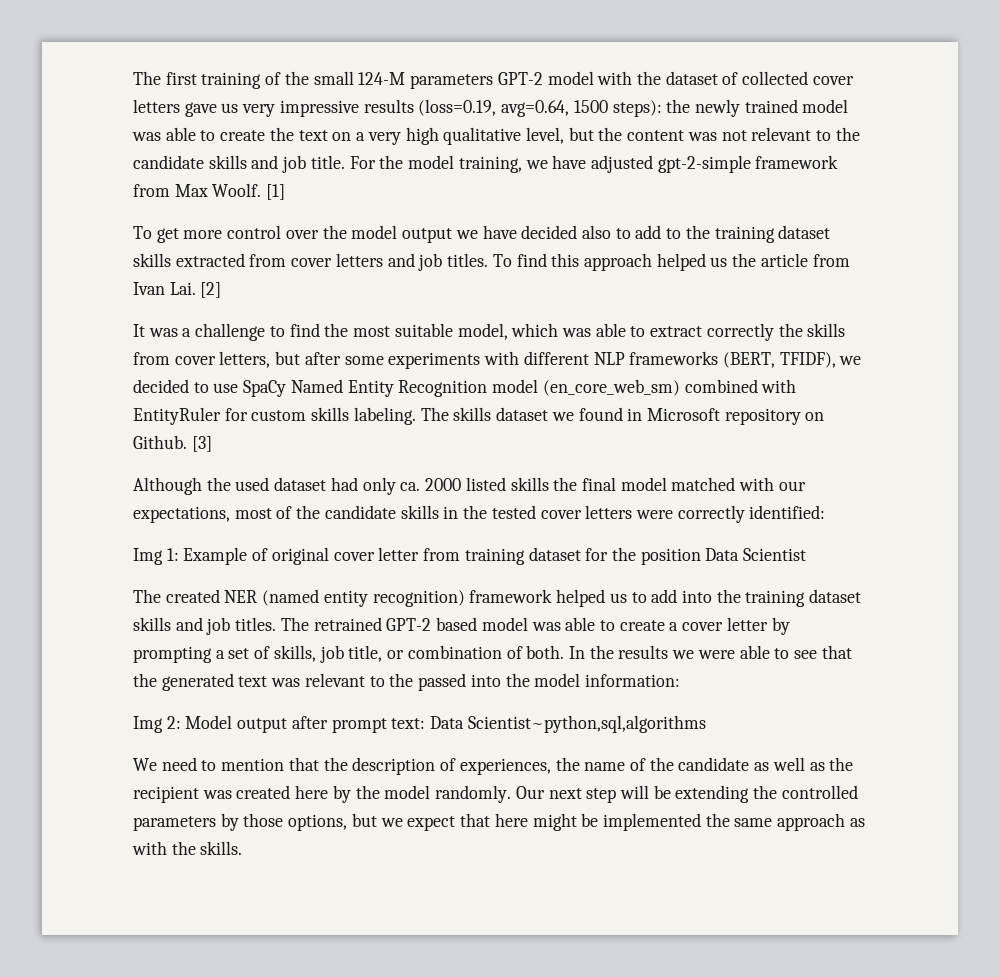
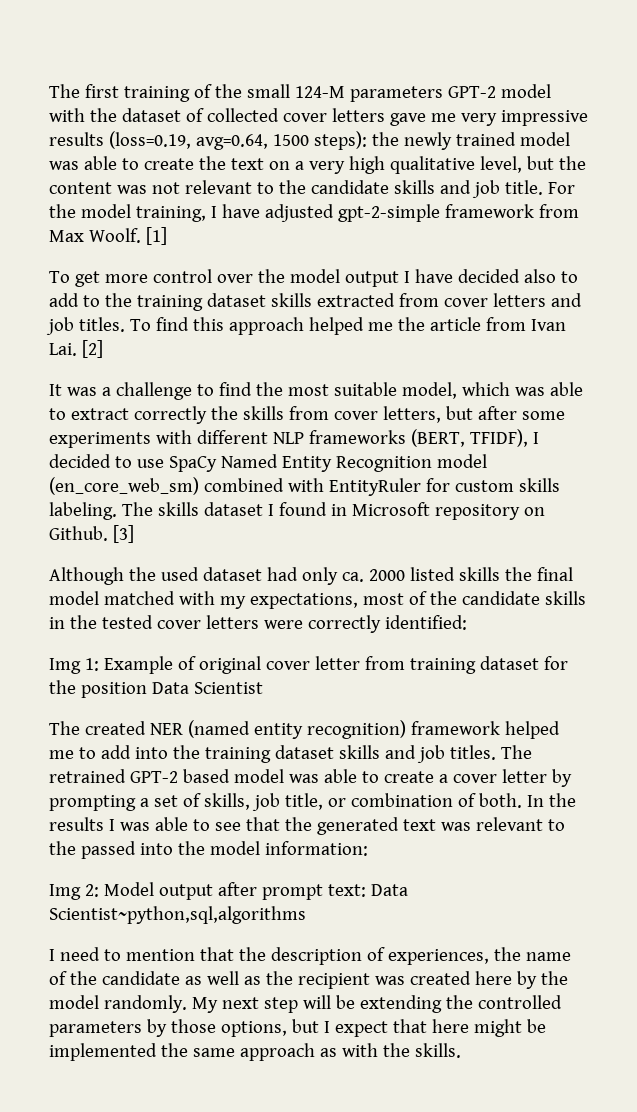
- The first training of the small 124-M parameters GPT-2 model with the dataset of collected cover letters gave us very impressive results (loss=0.19, avg=0.64, 1500 steps): the newly trained model was able to create the text on a very high qualitative level, but the content was not relevant to the candidate skills and job title.
+ The first training of the small 124-M parameters GPT-2 model with the dataset of collected cover letters gave me very impressive results (loss=0.19, avg=0.64, 1500 steps): the newly trained model was able to create the text on a very high qualitative level, but the content was not relevant to the candidate skills and job title.
- For the model training, we have adjusted gpt-2-simple framework from Max Woolf.
+ For the model training, I have adjusted gpt-2-simple framework from Max Woolf.
- To get more control over the model output we have decided also to add to the training dataset skills extracted from cover letters and job titles.
+ To get more control over the model output I have decided also to add to the training dataset skills extracted from cover letters and job titles.
- To find this approach helped us the article from Ivan Lai. [2]
+ To find this approach helped me the article from Ivan Lai. [2]
- It was a challenge to find the most suitable model, which was able to extract correctly the skills from cover letters, but after some experiments with different NLP frameworks (BERT, TFIDF), we decided to use SpaCy Named Entity Recognition model (en_core_web_sm) combined with EntityRuler for custom skills labeling.
+ It was a challenge to find the most suitable model, which was able to extract correctly the skills from cover letters, but after some experiments with different NLP frameworks (BERT, TFIDF), I decided to use SpaCy Named Entity Recognition model (en_core_web_sm) combined with EntityRuler for custom skills labeling.
- The skills dataset we found in Microsoft repository on Github.
+ The skills dataset I found in Microsoft repository on Github.
- Although the used dataset had only ca. 2000 listed skills the final model matched with our expectations, most of the candidate skills in the tested cover letters were correctly identified:
+ Although the used dataset had only ca. 2000 listed skills the final model matched with my expectations, most of the candidate skills in the tested cover letters were correctly identified:
- The created NER (named entity recognition) framework helped us to add into the training dataset skills and job titles.
+ The created NER (named entity recognition) framework helped me to add into the training dataset skills and job titles.
- In the results we were able to see that the generated text was relevant to the passed into the model information:
+ In the results I was able to see that the generated text was relevant to the passed into the model information:
- We need to mention that the description of experiences, the name of the candidate as well as the recipient was created here by the model randomly.
+ I need to mention that the description of experiences, the name of the candidate as well as the recipient was created here by the model randomly.
- Our next step will be extending the controlled parameters by those options, but we expect that here might be implemented the same approach as with the skills.
+ My next step will be extending the controlled parameters by those options, but I expect that here might be implemented the same approach as with the skills.

